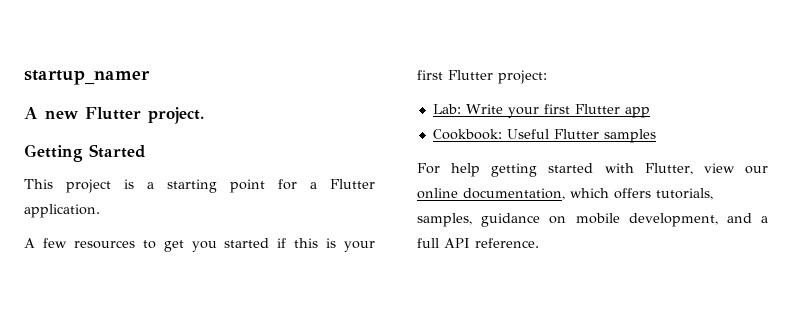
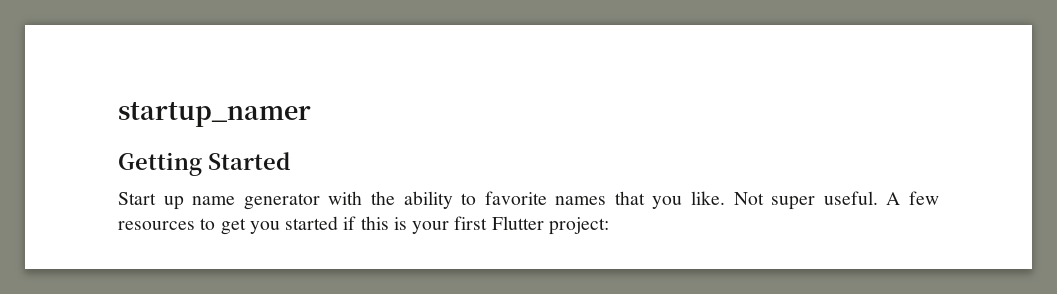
- A new Flutter project.
  Getting Started
- This project is a starting point for a Flutter application.
- A few resources to get you started if this is your first Flutter project:
+ Start up name generator with the ability to favorite names that you like. Not super useful. A few resources to get you started if this is your first Flutter project:
- Lab: Write your first Flutter app
- Cookbook: Useful Flutter samples
- For help getting started with Flutter, view our online documentation, which offers tutorials, samples, guidance on mobile development, and a full API reference.

